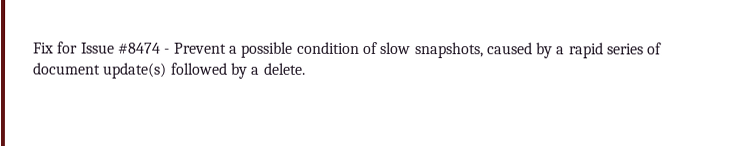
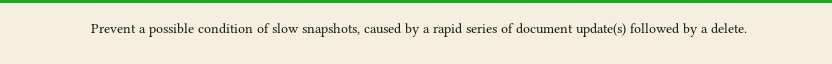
- Fix for Issue #8474 - Prevent a possible condition of slow snapshots, caused by a rapid series of document update(s) followed by a delete.
+ Prevent a possible condition of slow snapshots, caused by a rapid series of document update(s) followed by a delete.

